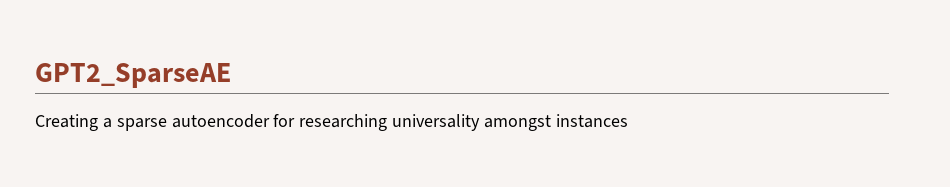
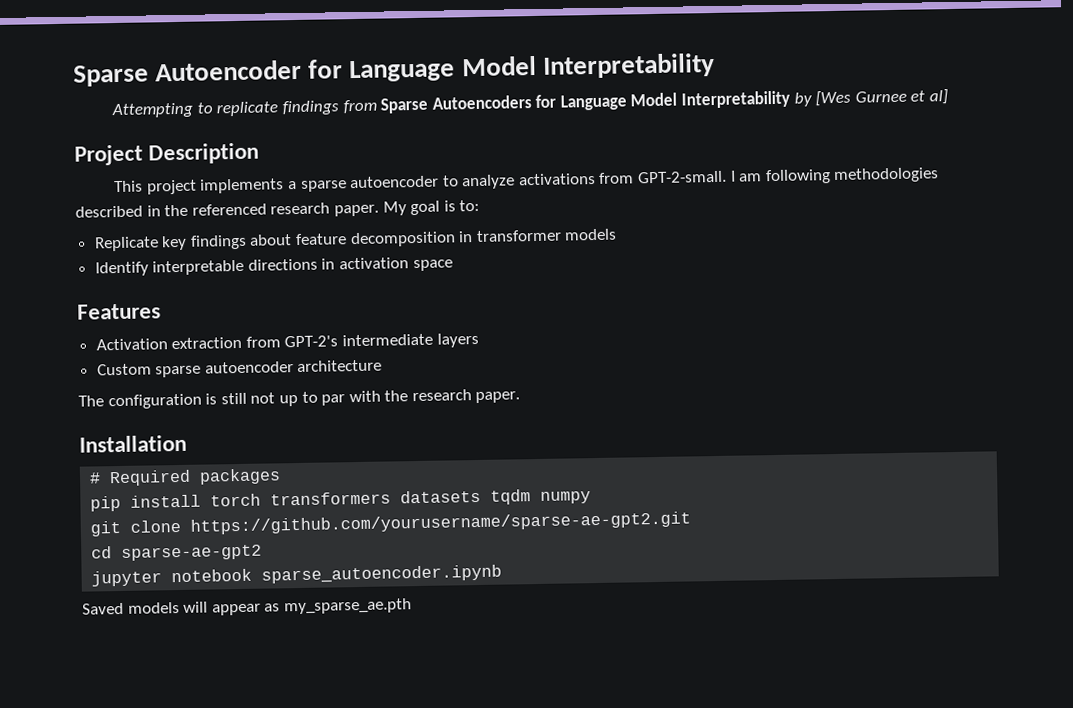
- GPT2_SparseAE
- Creating a sparse autoencoder for researching universality amongst instances
+ Sparse Autoencoder for Language Model Interpretability
+ Attempting to replicate findings from Sparse Autoencoders for Language Model Interpretability by [Wes Gurnee et al]
+ Project Description
+ This project implements a sparse autoencoder to analyze activations from GPT-2-small. I am following methodologies described in the referenced research paper. My goal is to:
+ Replicate key findings about feature decomposition in transformer models
+ Identify interpretable directions in activation space
+ Features
+ Activation extraction from GPT-2's intermediate layers
+ Custom sparse autoencoder architecture
+ The configuration is still not up to par with the research paper.
+ Installation
+ # Required packages
+ pip install torch transformers datasets tqdm numpy
+ git clone https://github.com/yourusername/sparse-ae-gpt2.git
+ cd sparse-ae-gpt2
+ jupyter notebook sparse_autoencoder.ipynb
+ Saved models will appear as my_sparse_ae.pth

